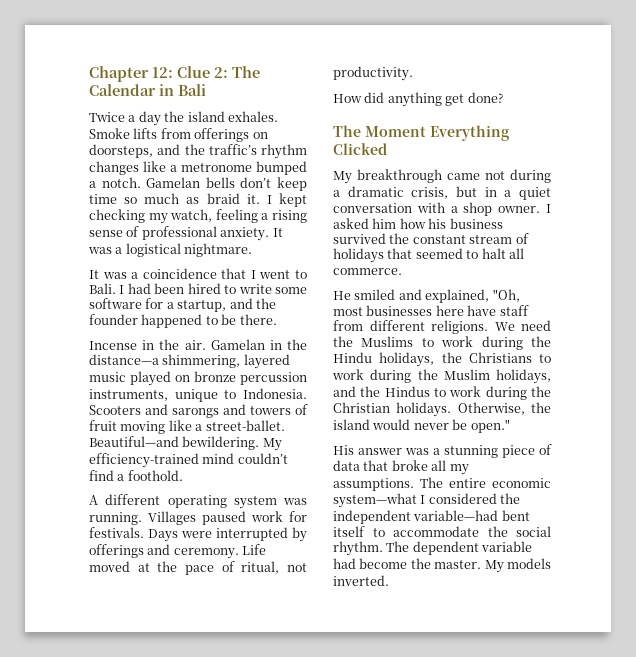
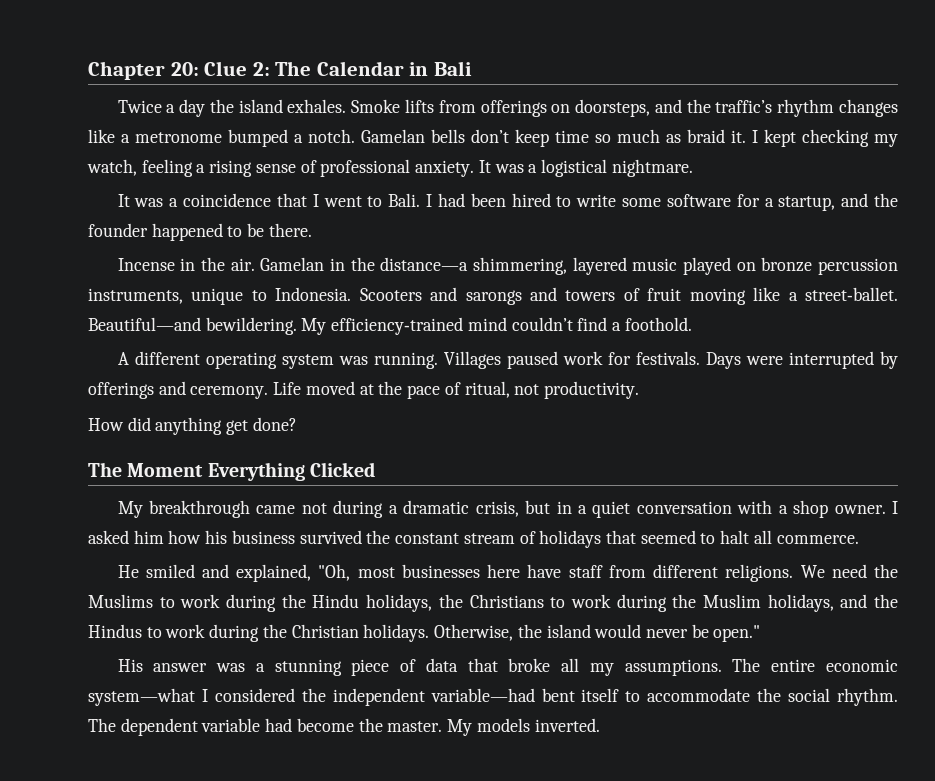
- Chapter 12: Clue 2: The Calendar in Bali
+ Chapter 20: Clue 2: The Calendar in Bali

